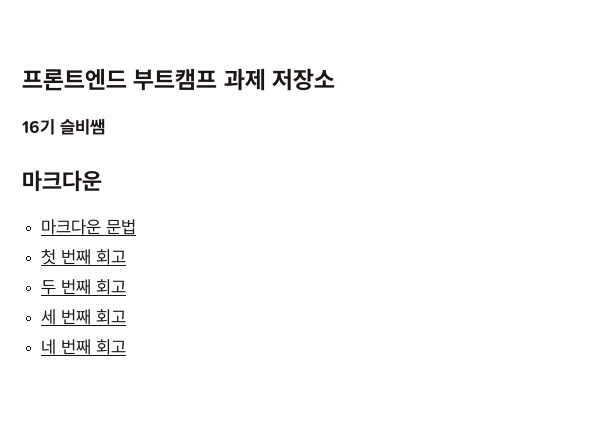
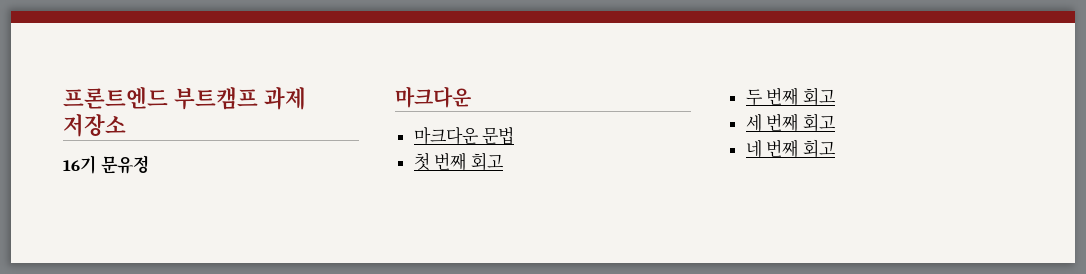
- 16기 슬비쌤
+ 16기 문유정

